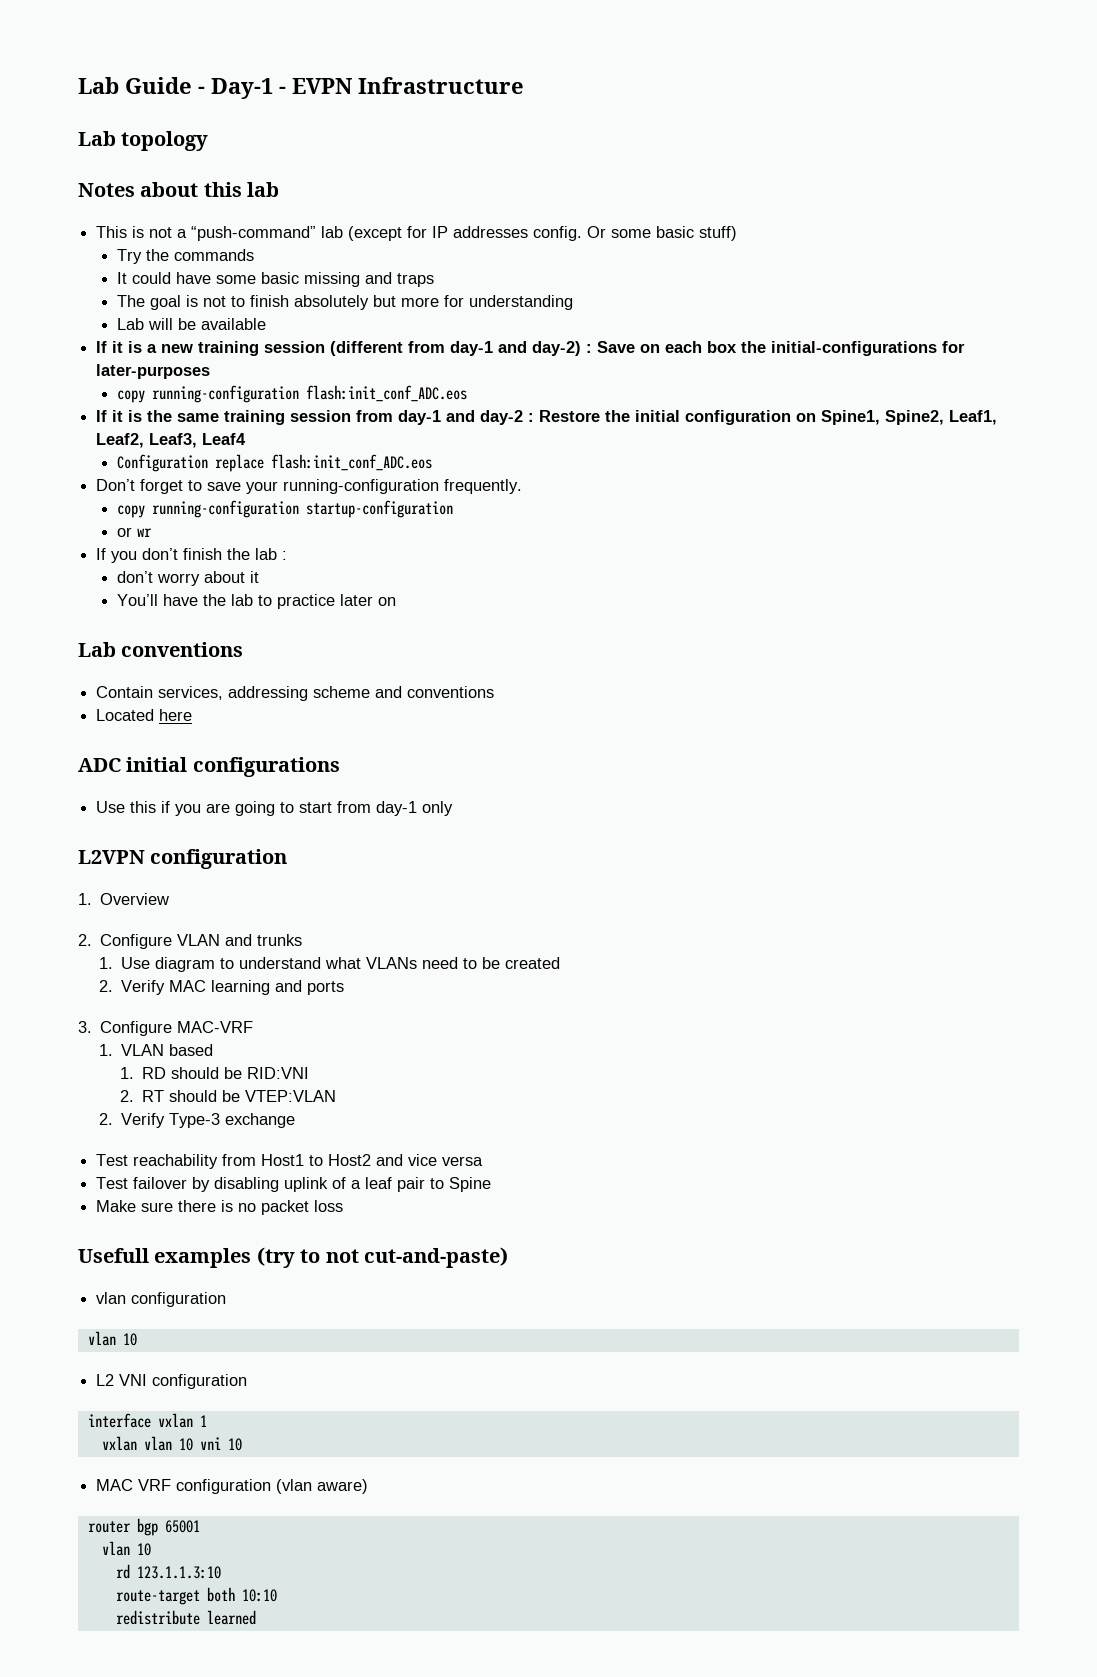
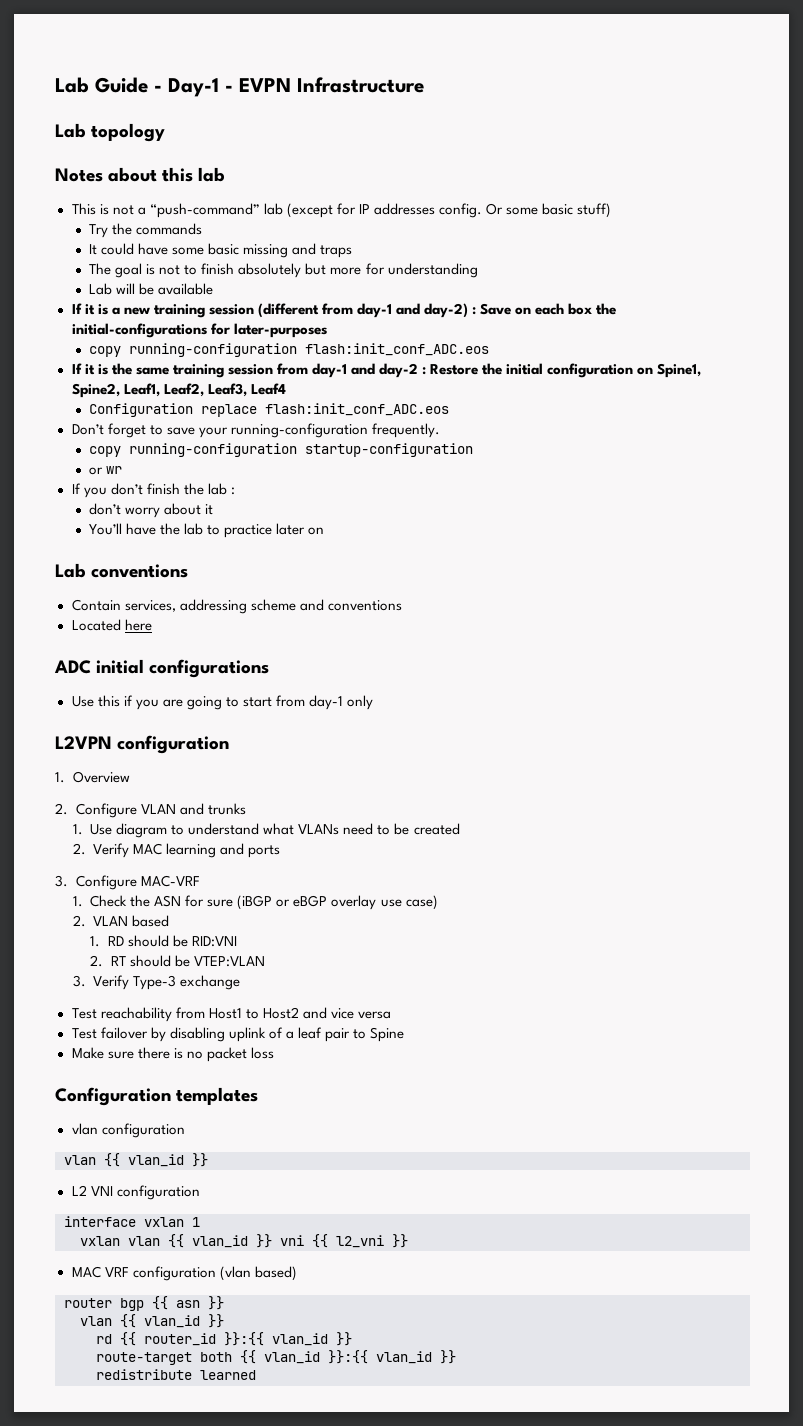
- 1. VLAN based
+ 1. Check the ASN for sure (iBGP or eBGP overlay use case)
+ 2. VLAN based
- 2. Verify Type-3 exchange
+ 3. Verify Type-3 exchange
- Usefull examples (try to not cut-and-paste)
+ Configuration templates
  vlan configuration
- vlan 10
+ vlan {{ vlan_id }}
- vxlan vlan 10 vni 10
+ vxlan vlan {{ vlan_id }} vni {{ l2_vni }}
- MAC VRF configuration (vlan aware)
+ MAC VRF configuration (vlan based)
- router bgp 65001
- vlan 10
- rd 123.1.1.3:10
- route-target both 10:10
+ router bgp {{ asn }}
+ vlan {{ vlan_id }}
+ rd {{ router_id }}:{{ vlan_id }}
+ route-target both {{ vlan_id }}:{{ vlan_id }}

